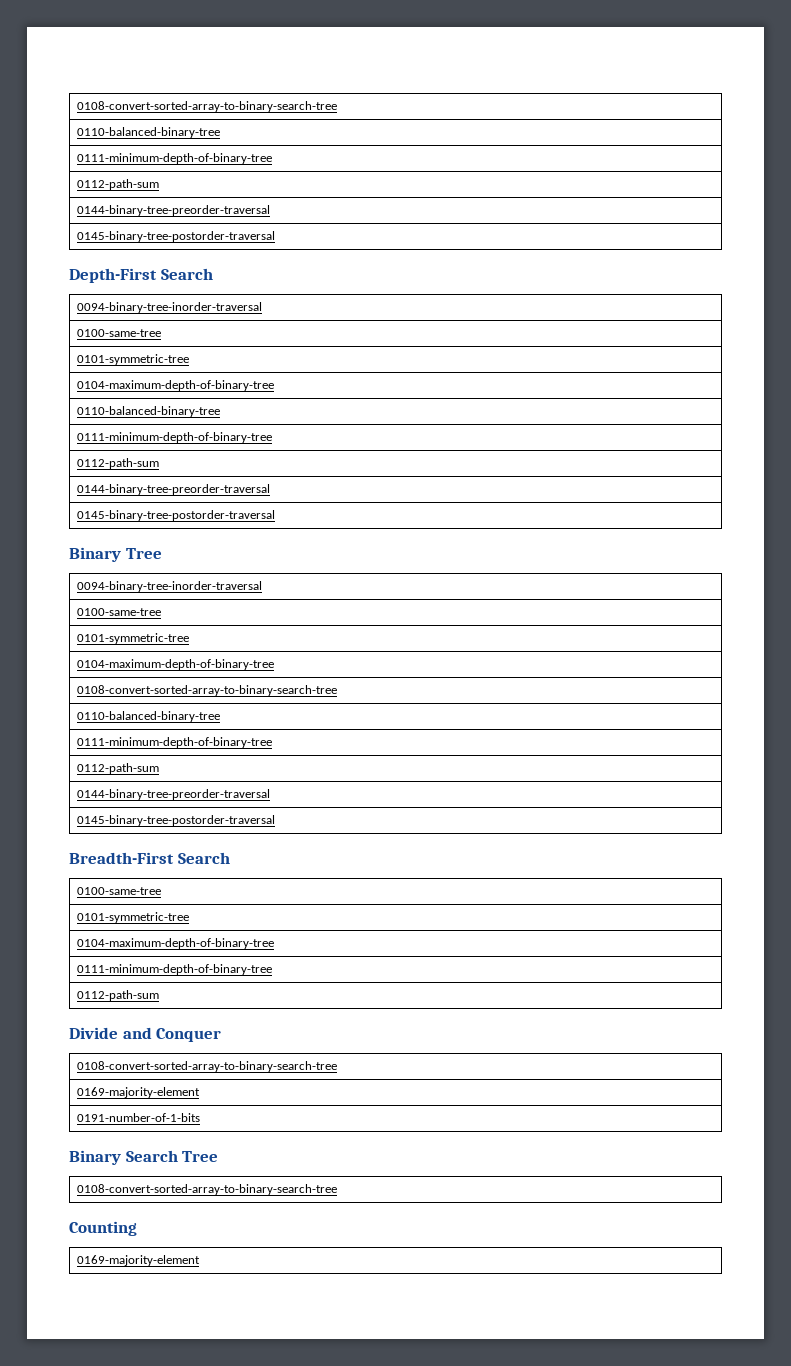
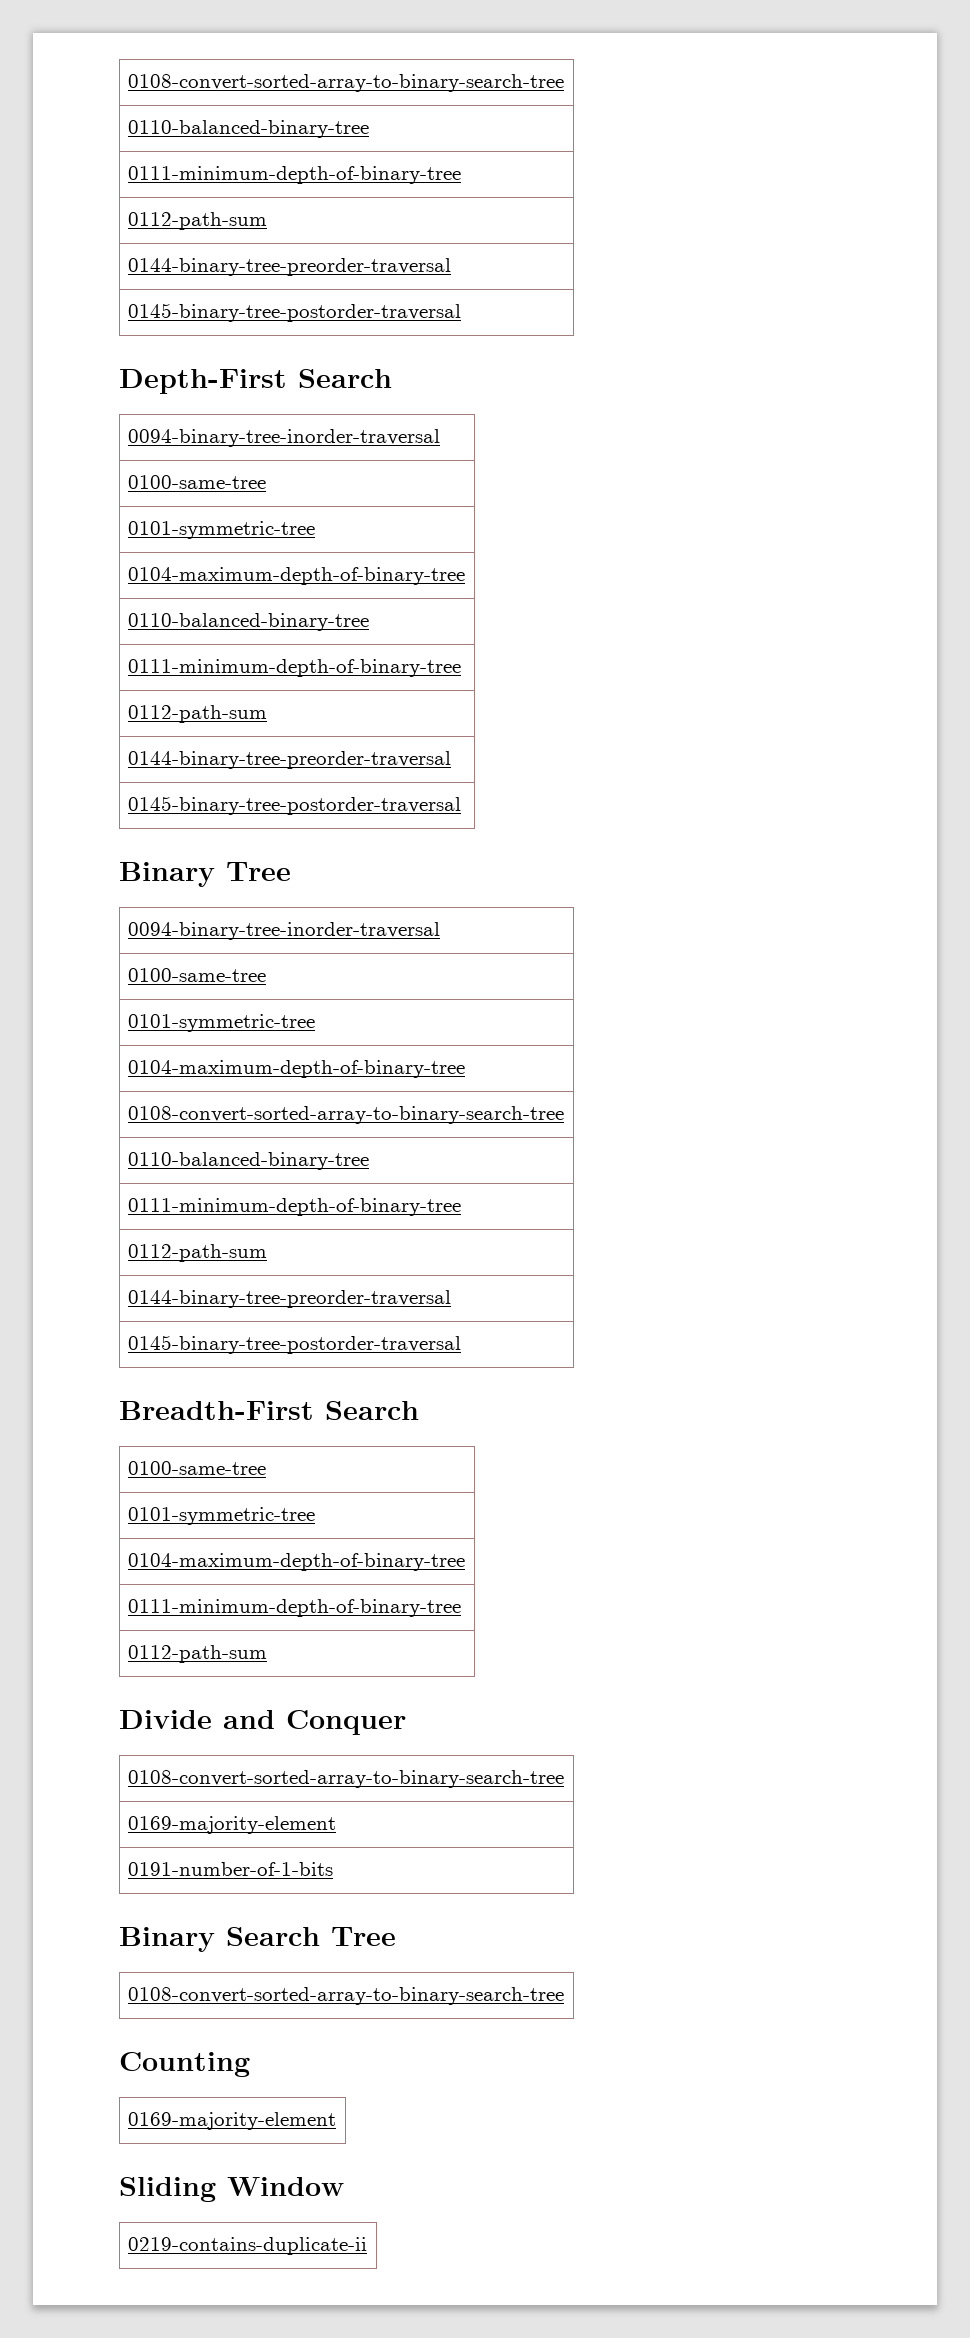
+ Sliding Window
+ 0219-contains-duplicate-ii

